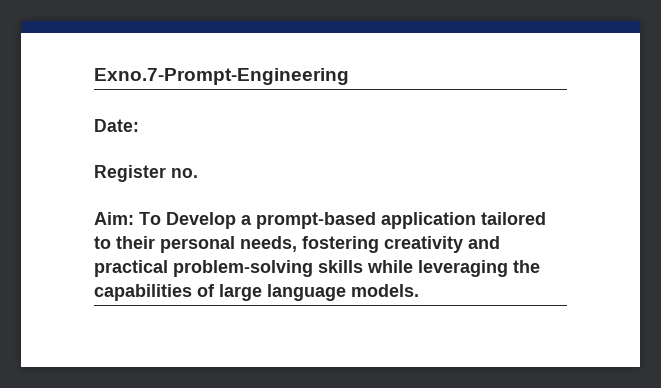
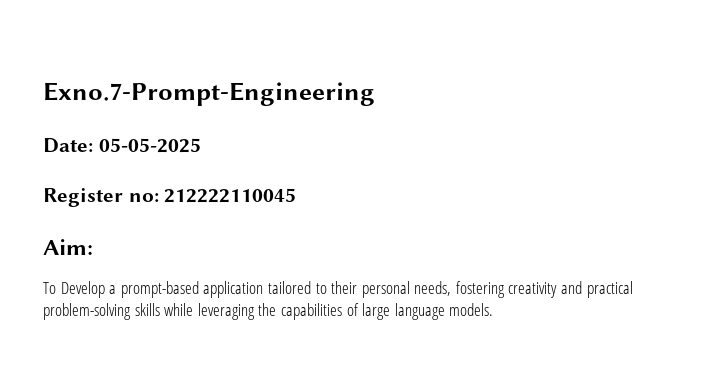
- Date:
+ Date: 05-05-2025
- Register no.
+ Register no: 212222110045
- Aim: To Develop a prompt-based application tailored to their personal needs, fostering creativity and practical problem-solving skills while leveraging the capabilities of large language models.
+ Aim:
+ To Develop a prompt-based application tailored to their personal needs, fostering creativity and practical problem-solving skills while leveraging the capabilities of large language models.

